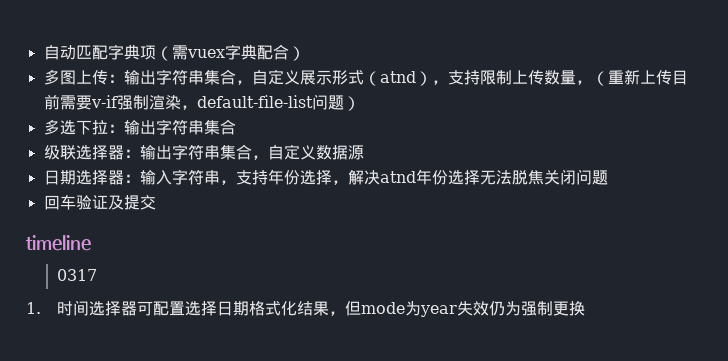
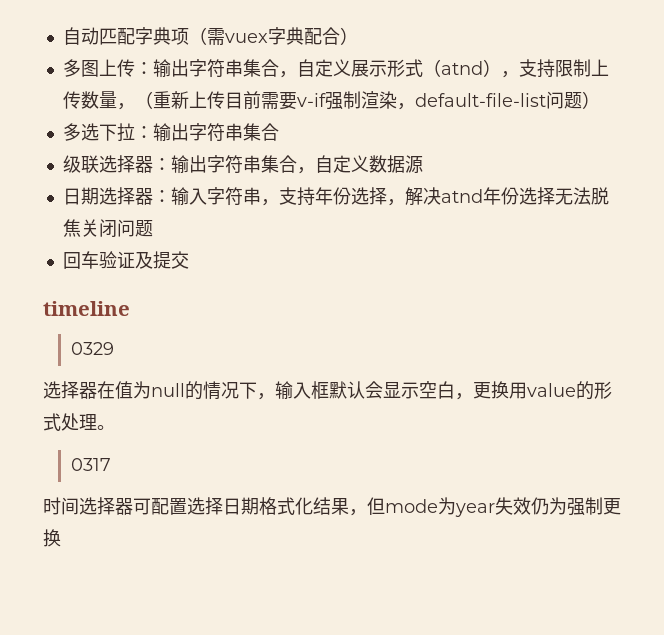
+ 0329
+ 选择器在值为null的情况下，输入框默认会显示空白，更换用value的形式处理。
- 1.时间选择器可配置选择日期格式化结果，但mode为year失效仍为强制更换
+ 时间选择器可配置选择日期格式化结果，但mode为year失效仍为强制更换

